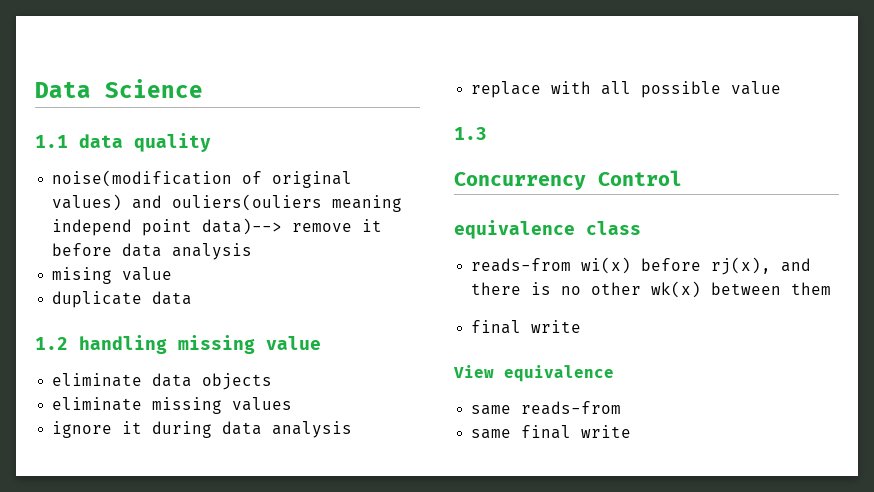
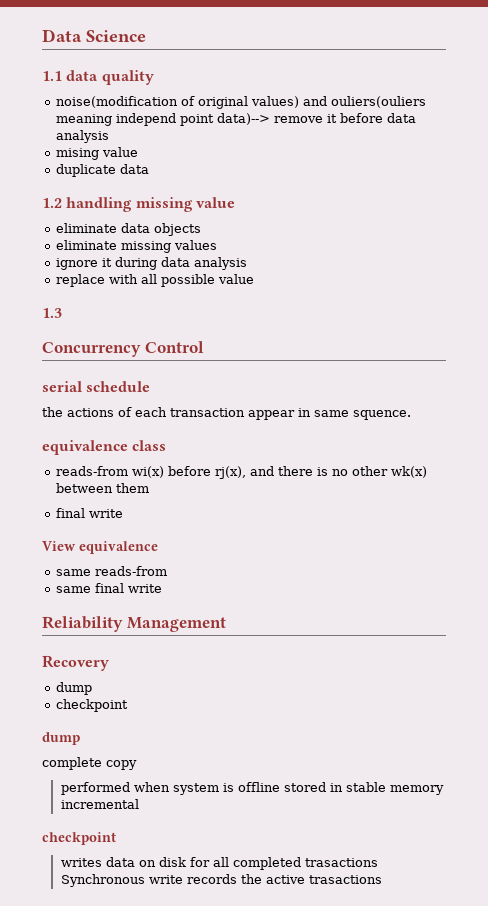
+ serial schedule
+ the actions of each transaction appear in same squence.
+ Reliability Management
+ Recovery
+ dump
+ checkpoint
+ dump
+ complete copy
+ performed when system is offline stored in stable memory incremental
+ checkpoint
+ writes data on disk for all completed trasactions Synchronous write records the active trasactions

